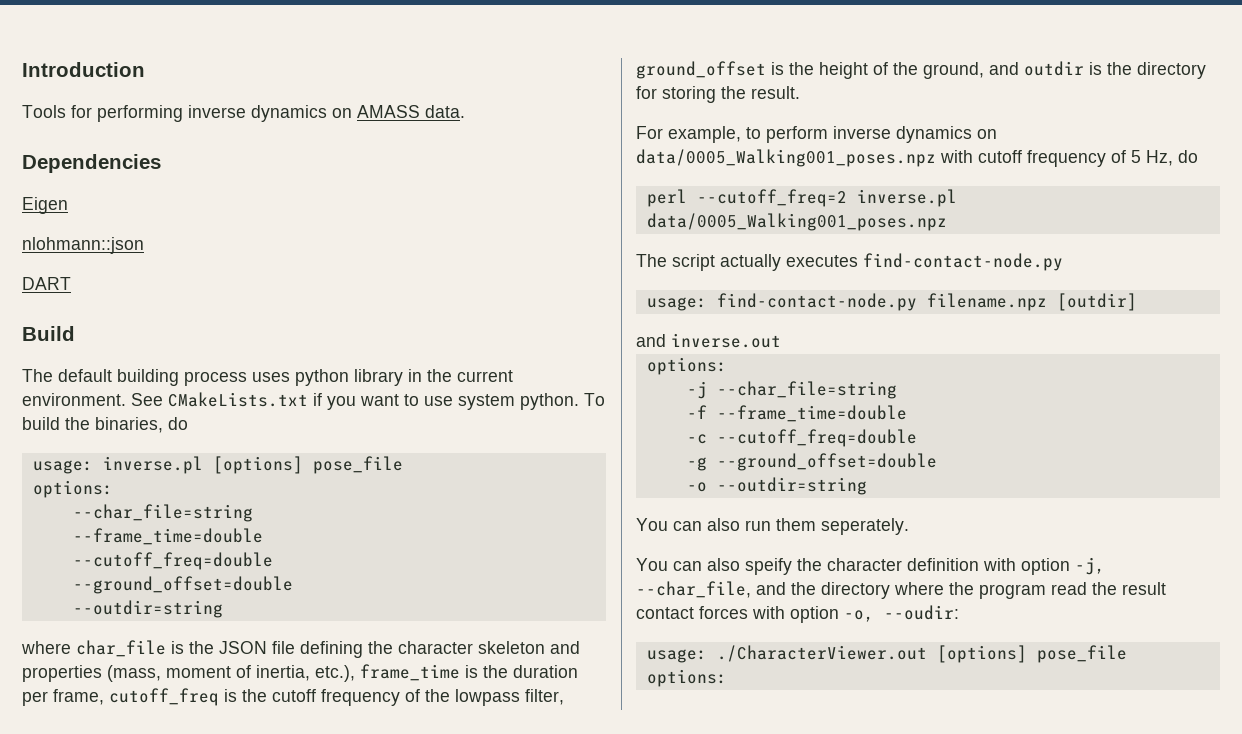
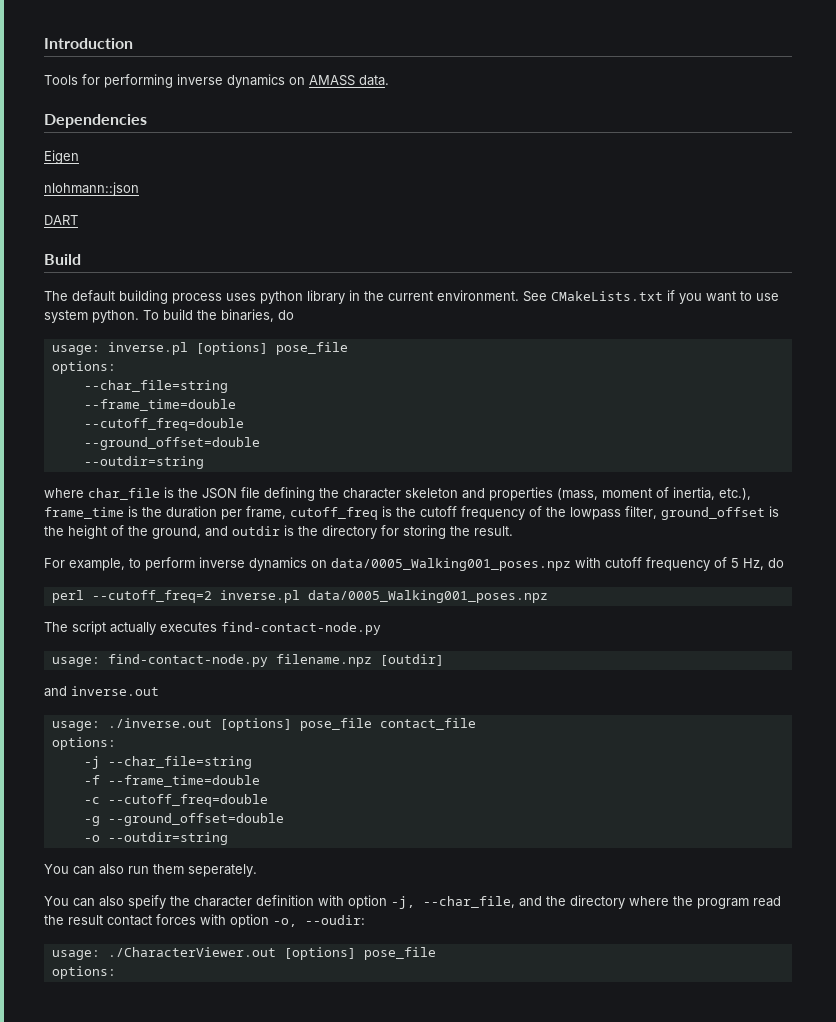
+ usage: ./inverse.out [options] pose_file contact_file

